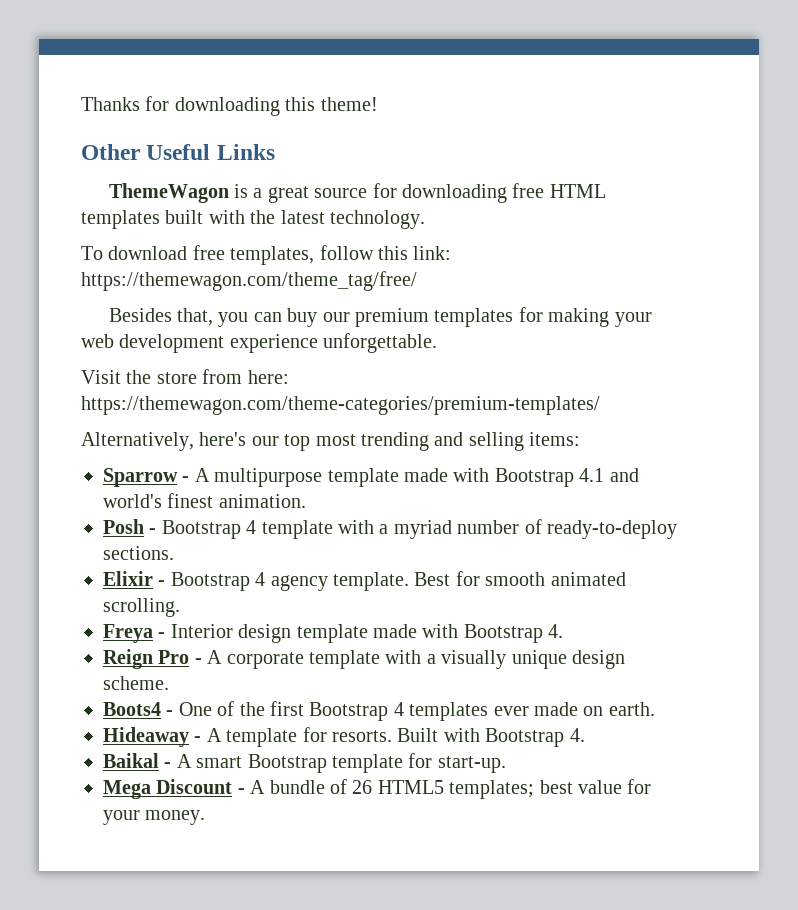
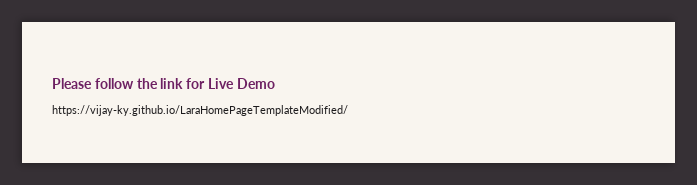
- Thanks for downloading this theme!
- Other Useful Links
- ThemeWagon is a great source for downloading free HTML templates built with the latest technology.
- To download free templates, follow this link: https://themewagon.com/theme_tag/free/
- Besides that, you can buy our premium templates for making your web development experience unforgettable.
- Visit the store from here: https://themewagon.com/theme-categories/premium-templates/
- Alternatively, here's our top most trending and selling items:
- Sparrow - A multipurpose template made with Bootstrap 4.1 and world's finest animation.
- Posh - Bootstrap 4 template with a myriad number of ready-to-deploy sections.
- Elixir - Bootstrap 4 agency template. Best for smooth animated scrolling.
- Freya - Interior design template made with Bootstrap 4.
- Reign Pro - A corporate template with a visually unique design scheme.
- Boots4 - One of the first Bootstrap 4 templates ever made on earth.
- Hideaway - A template for resorts. Built with Bootstrap 4.
- Baikal - A smart Bootstrap template for start-up.
- Mega Discount - A bundle of 26 HTML5 templates; best value for your money.
+ Please follow the link for Live Demo
+ https://vijay-ky.github.io/LaraHomePageTemplateModified/

